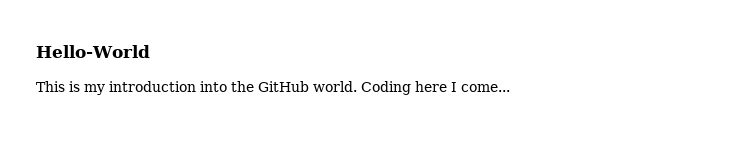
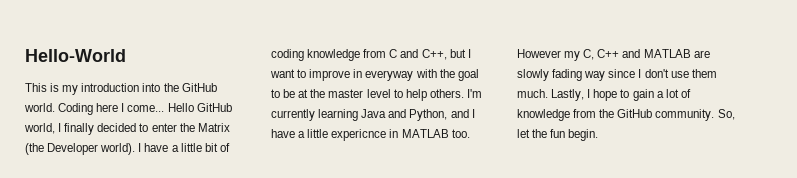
+ Hello GitHub world, I finally decided to enter the Matrix (the Developer world). I have a little bit of coding knowledge from C and C++, but I want to improve in everyway with the goal to be at the master level to help others. I'm currently learning Java and Python, and I have a little expericnce in MATLAB too. However my C, C++ and MATLAB are slowly fading way since I don't use them much. Lastly, I hope to gain a lot of knowledge from the GitHub community. So, let the fun begin.

